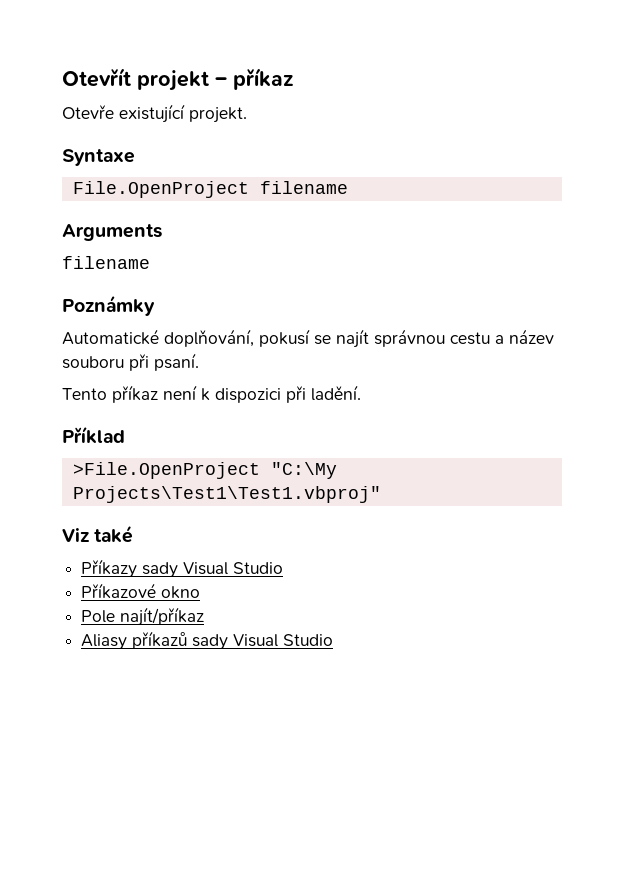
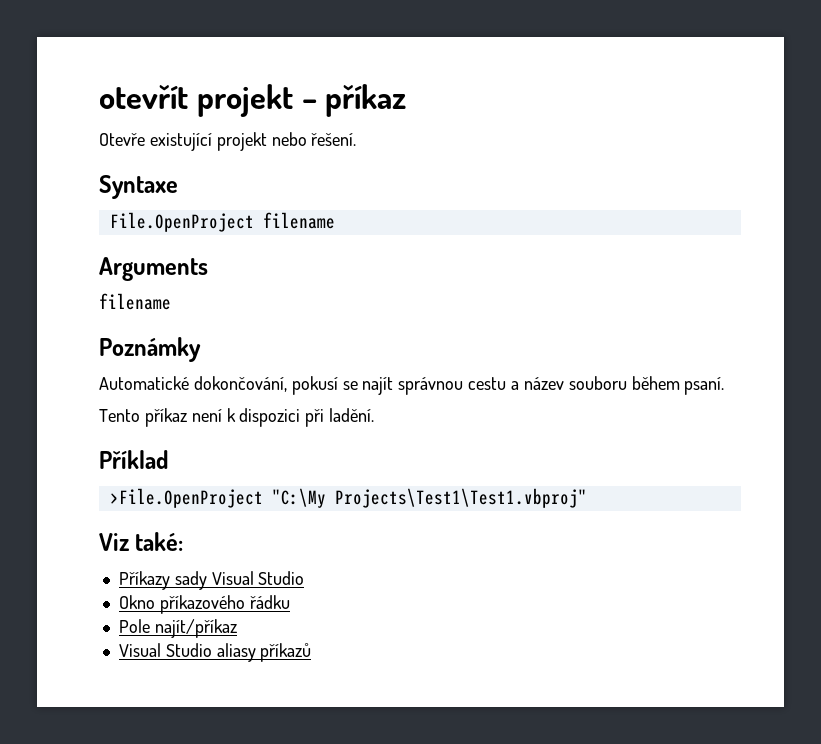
- Otevřít projekt – příkaz
+ otevřít projekt – příkaz
- Otevře existující projekt.
+ Otevře existující projekt nebo řešení.
- Automatické doplňování, pokusí se najít správnou cestu a název souboru při psaní.
+ Automatické dokončování, pokusí se najít správnou cestu a název souboru během psaní.
- Viz také
+ Viz také:
- Příkazové okno
+ Okno příkazového řádku
- Aliasy příkazů sady Visual Studio
+ Visual Studio aliasy příkazů

